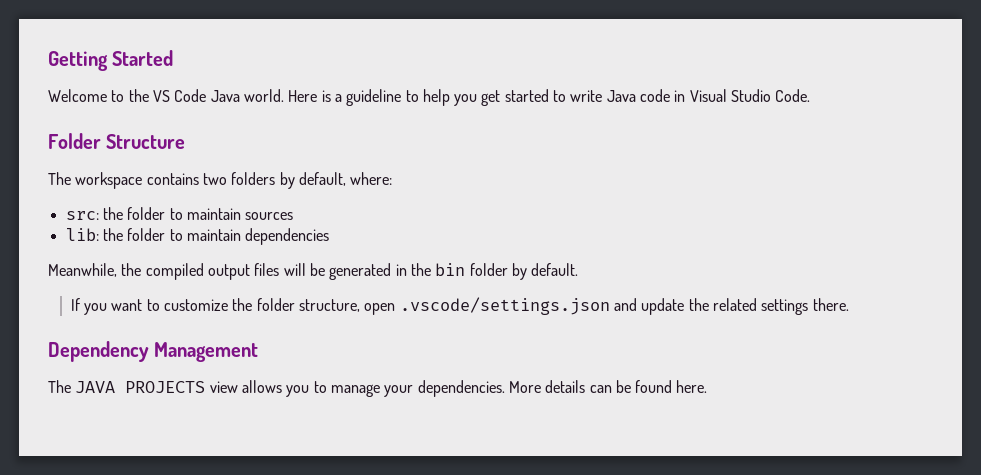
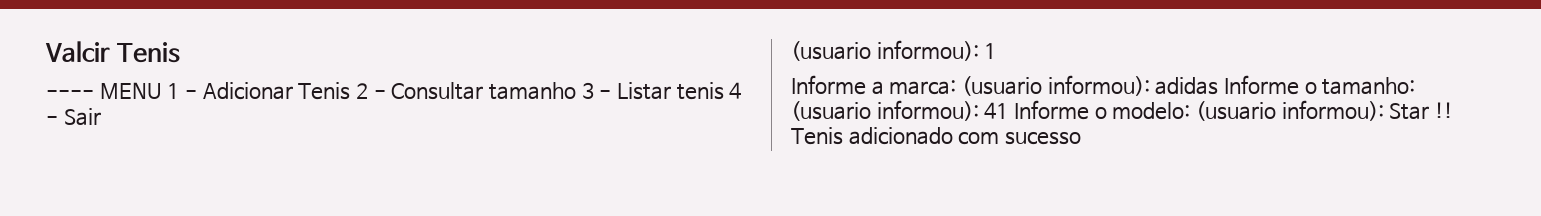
- Getting Started
- Welcome to the VS Code Java world. Here is a guideline to help you get started to write Java code in Visual Studio Code.
- Folder Structure
- The workspace contains two folders by default, where:
- src: the folder to maintain sources
- lib: the folder to maintain dependencies
- Meanwhile, the compiled output files will be generated in the bin folder by default.
- If you want to customize the folder structure, open .vscode/settings.json and update the related settings there.
- Dependency Management
- The JAVA PROJECTS view allows you to manage your dependencies. More details can be found here.
+ Valcir Tenis
+ ---- MENU 1 - Adicionar Tenis 2 - Consultar tamanho 3 - Listar tenis 4 - Sair
+ (usuario informou): 1
+ Informe a marca: (usuario informou): adidas Informe o tamanho: (usuario informou): 41 Informe o modelo: (usuario informou): Star !! Tenis adicionado com sucesso

